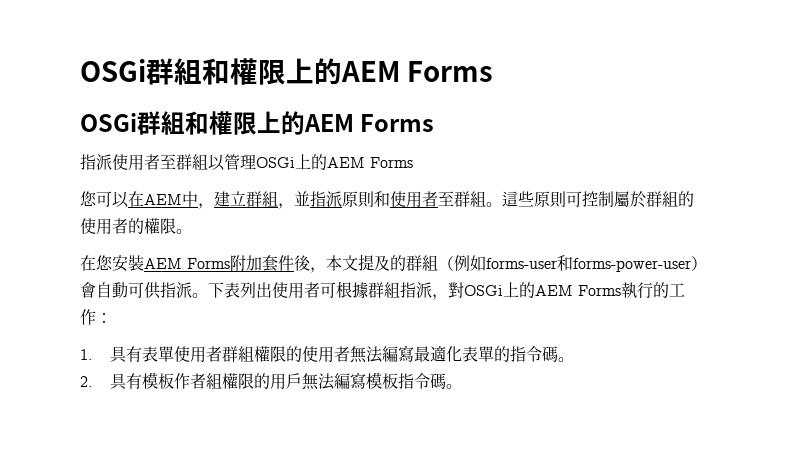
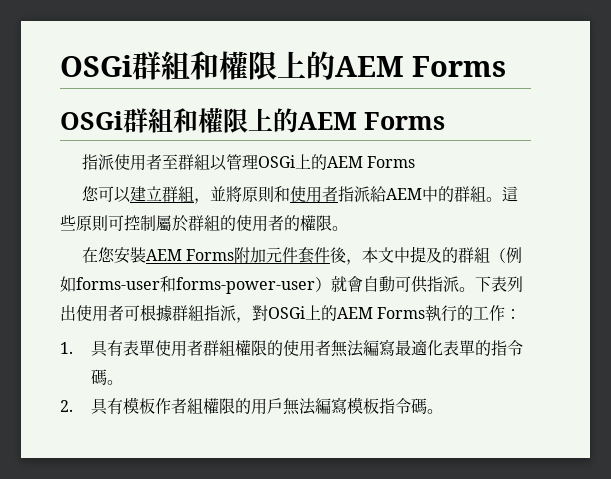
- 您可以在AEM中，建立群組，並指派原則和使用者至群組。
+ 您可以建立群組，並將原則和使用者指派給AEM中的群組。
- 在您安裝AEM Forms附加套件後，本文提及的群組（例如forms-user和forms-power-user）會自動可供指派。
+ 在您安裝AEM Forms附加元件套件後，本文中提及的群組（例如forms-user和forms-power-user）就會自動可供指派。

